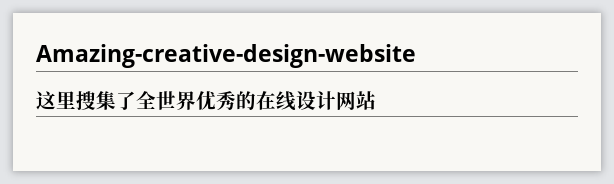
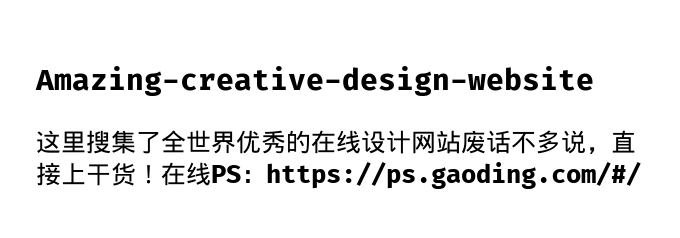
- 这里搜集了全世界优秀的在线设计网站
+ 这里搜集了全世界优秀的在线设计网站废话不多说，直接上干货！在线PS：https://ps.gaoding.com/#/

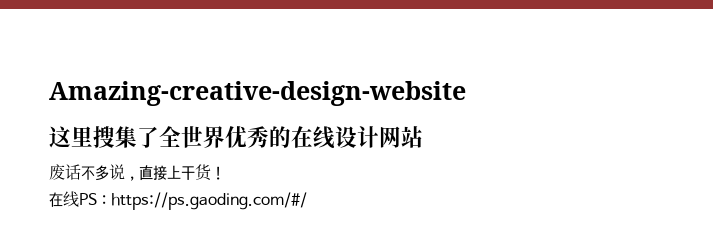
- 这里搜集了全世界优秀的在线设计网站废话不多说，直接上干货！在线PS：https://ps.gaoding.com/#/
+ 这里搜集了全世界优秀的在线设计网站
+ 废话不多说，直接上干货！
+ 在线PS：https://ps.gaoding.com/#/

